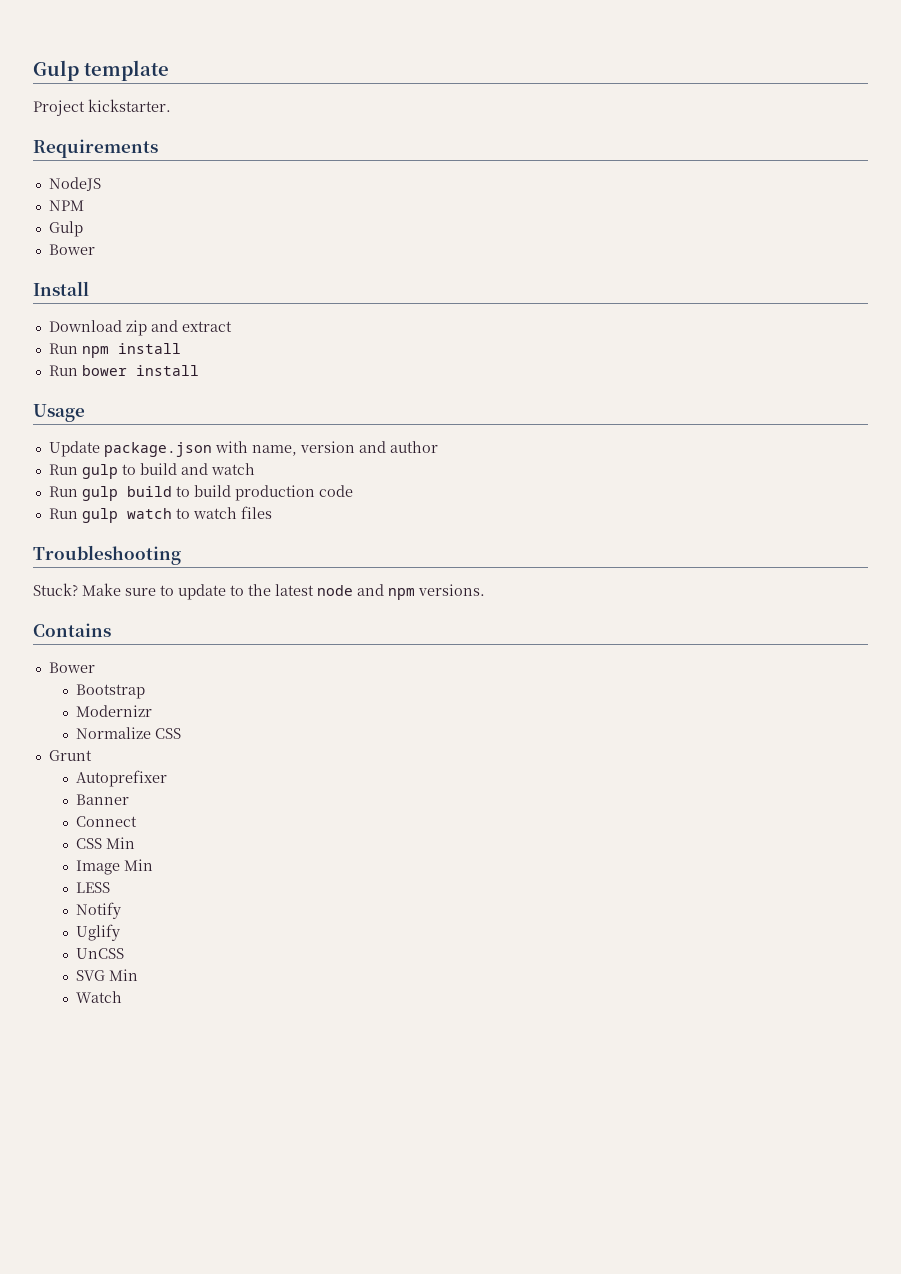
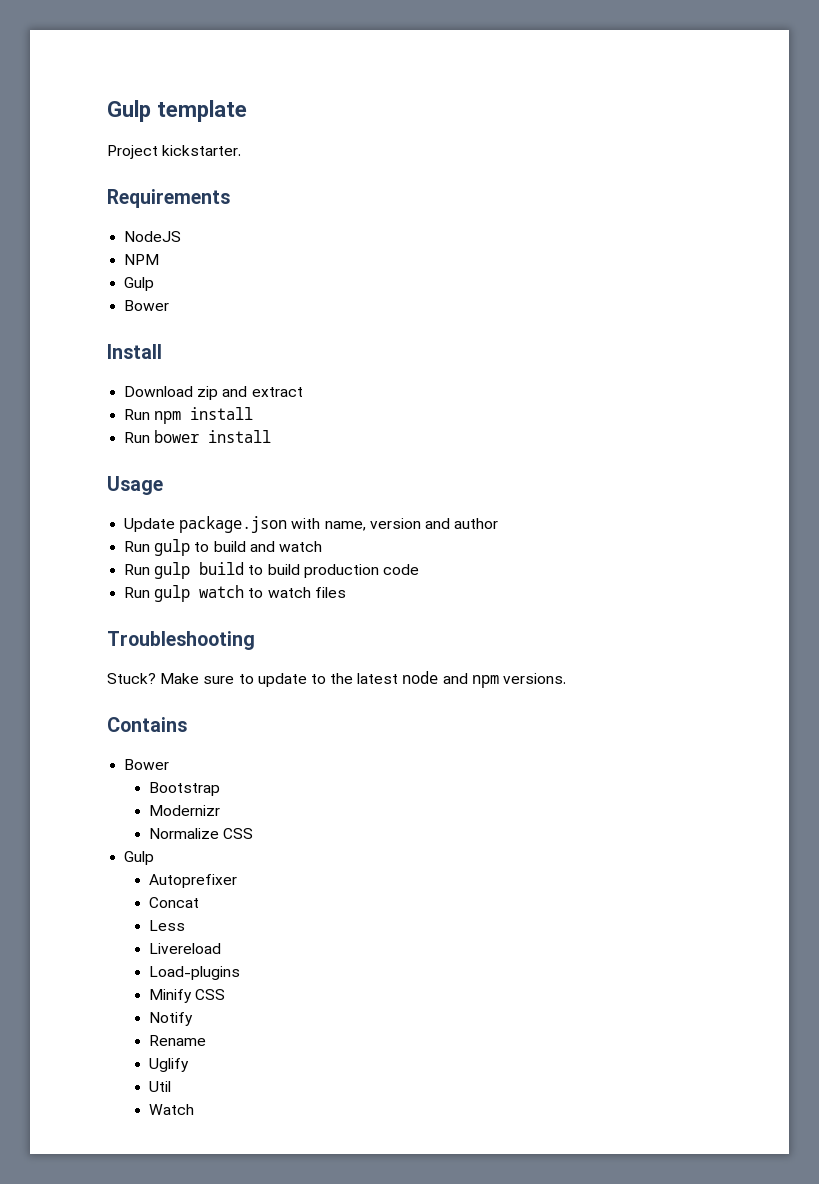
  Normalize CSS
- Grunt
+ Gulp
- Banner
- Connect
- CSS Min
- Image Min
- LESS
+ Concat
+ Less
+ Livereload
+ Load-plugins
+ Minify CSS
+ Rename
- UnCSS
- SVG Min
+ Util

